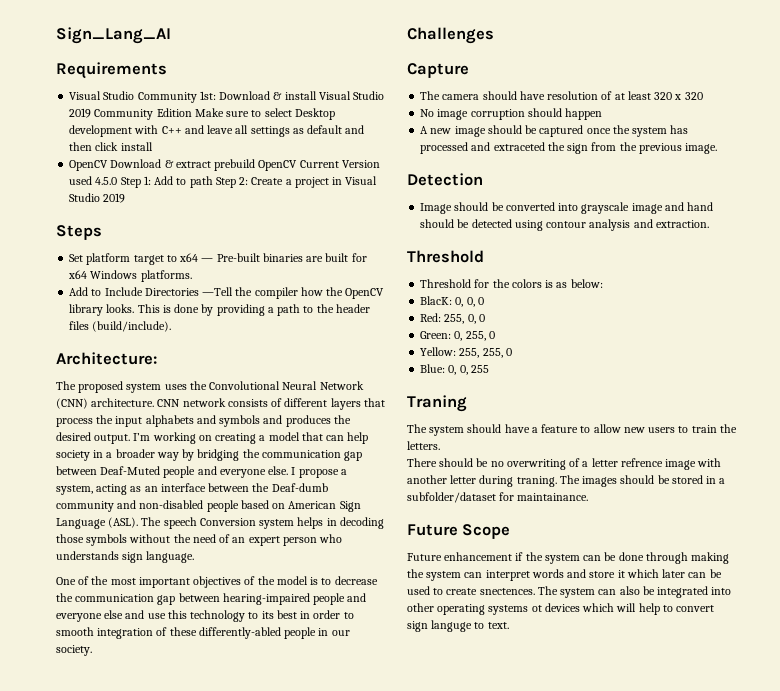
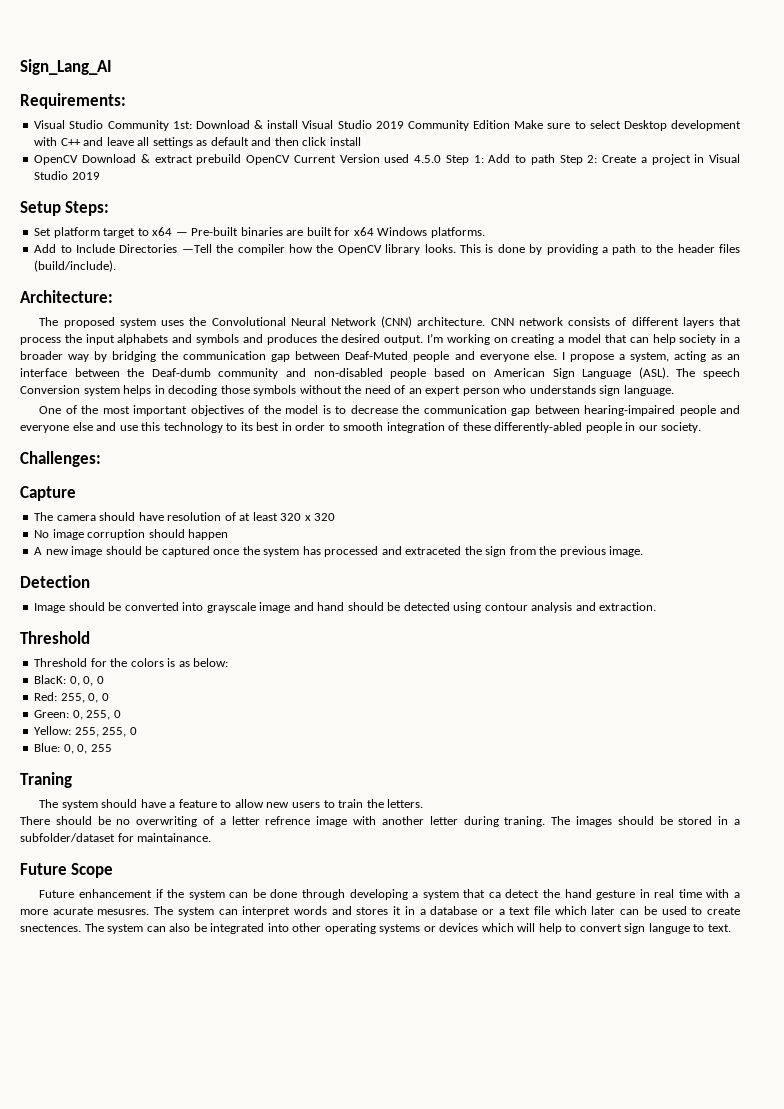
- Requirements
+ Requirements:
- Steps
+ Setup Steps:
- Challenges
+ Challenges:
- Future enhancement if the system can be done through making the system can interpret words and store it which later can be used to create snectences.
+ Future enhancement if the system can be done through developing a system that ca detect the hand gesture in real time with a more acurate mesusres. The system can interpret words and stores it in a database or a text file which later can be used to create snectences.
- The system can also be integrated into other operating systems ot devices which will help to convert sign languge to text.
+ The system can also be integrated into other operating systems or devices which will help to convert sign languge to text.

